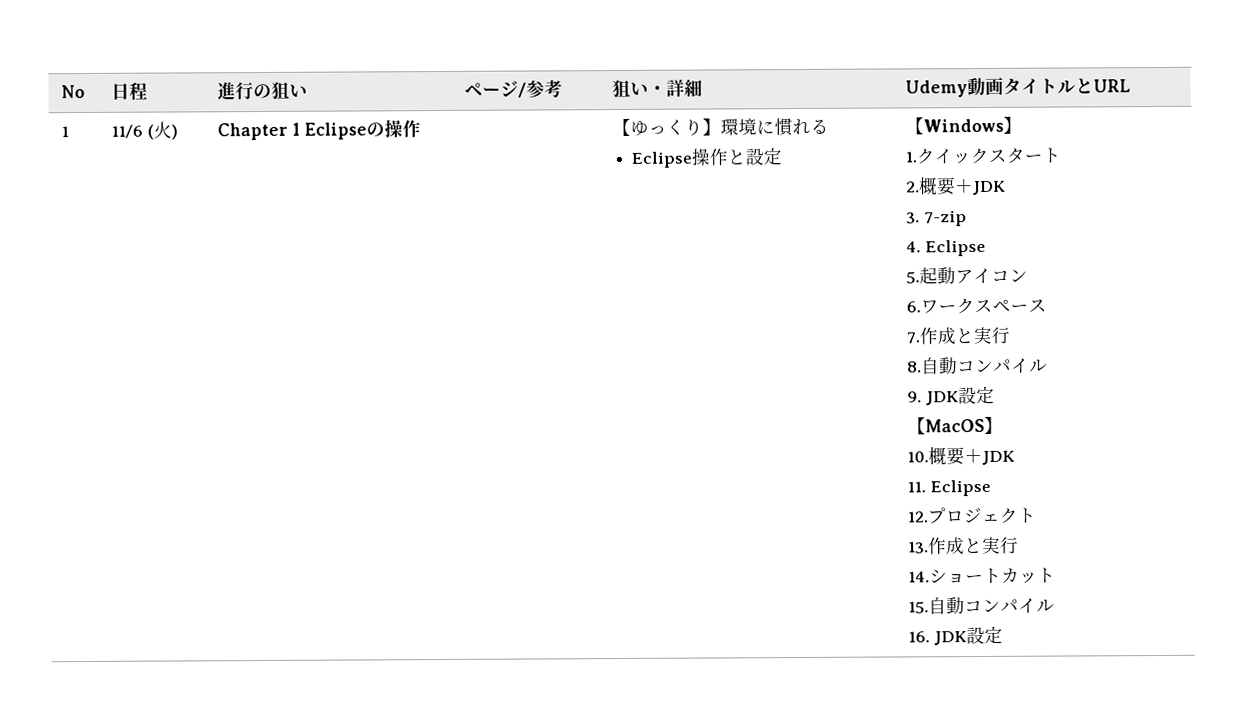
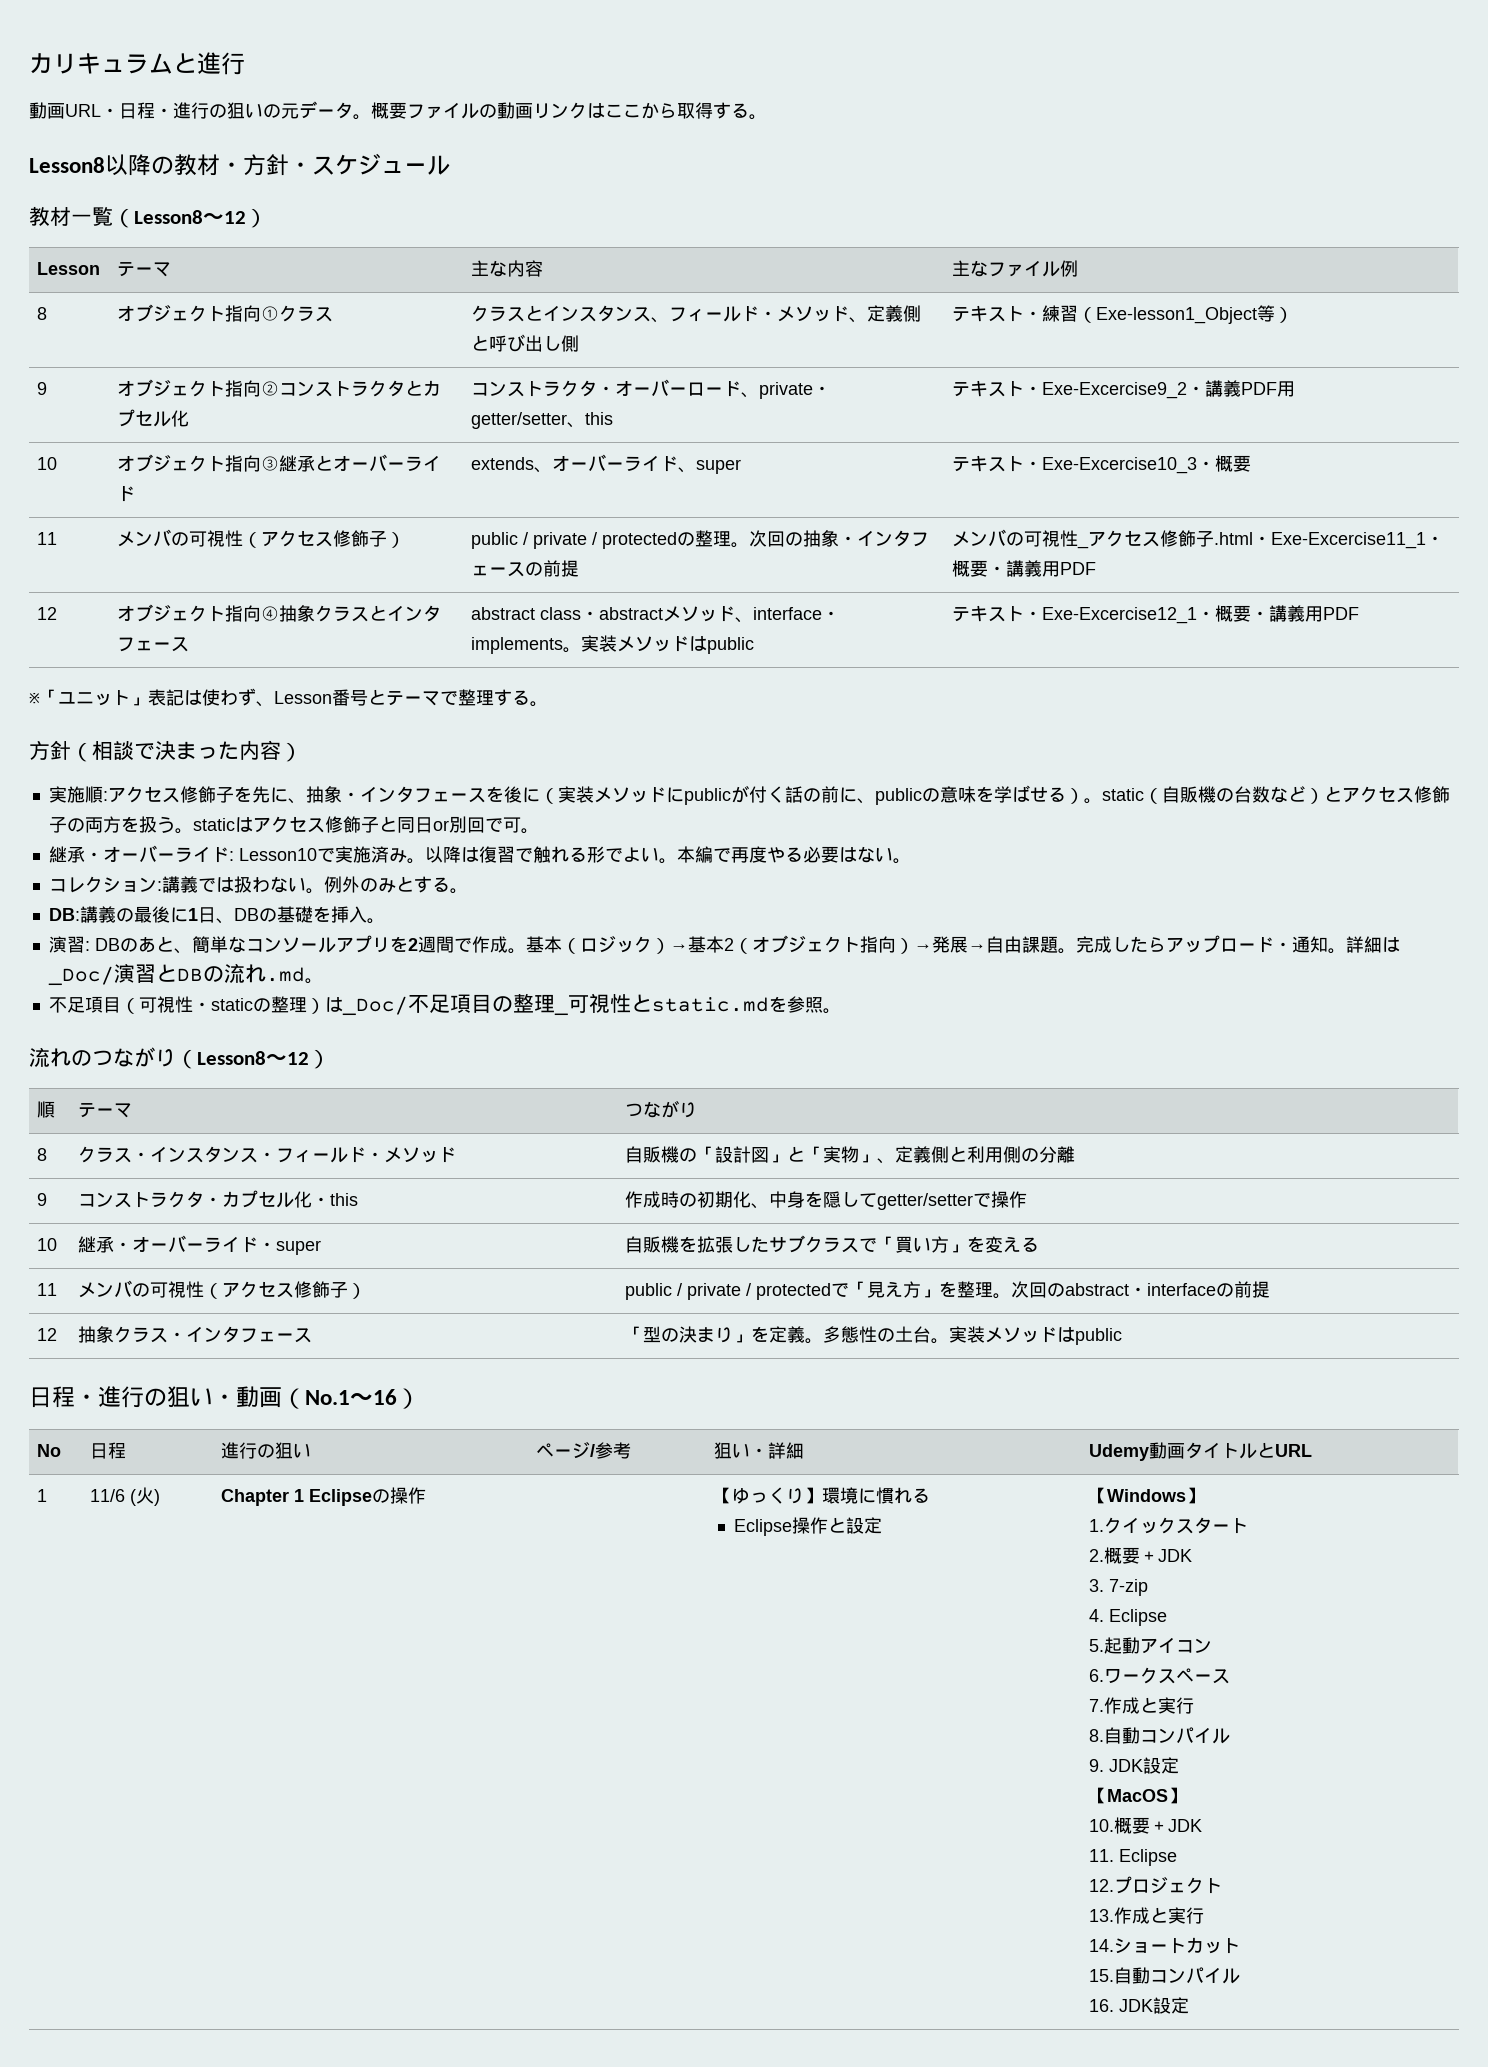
+ カリキュラムと進行
+ 動画URL・日程・進行の狙いの元データ。概要ファイルの動画リンクはここから取得する。
+ Lesson8以降の教材・方針・スケジュール
+ 教材一覧（Lesson8〜12）
+ Lesson | テーマ | 主な内容 | 主なファイル例
+ 8 | オブジェクト指向①クラス | クラスとインスタンス、フィールド・メソッド、定義側と呼び出し側 | テキスト・練習（Exe-lesson1_Object等）
+ 9 | オブジェクト指向②コンストラクタとカプセル化 | コンストラクタ・オーバーロード、private・getter/setter、this | テキスト・Exe-Excercise9_2・講義PDF用
+ 10 | オブジェクト指向③継承とオーバーライド | extends、オーバーライド、super | テキスト・Exe-Excercise10_3・概要
+ 11 | メンバの可視性（アクセス修飾子） | public / private / protectedの整理。次回の抽象・インタフェースの前提 | メンバの可視性_アクセス修飾子.html・Exe-Excercise11_1・概要・講義用PDF
+ 12 | オブジェクト指向④抽象クラスとインタフェース | abstract class・abstractメソッド、interface・implements。実装メソッドはpublic | テキスト・Exe-Excercise12_1・概要・講義用PDF
+ ※「ユニット」表記は使わず、Lesson番号とテーマで整理する。
+ 方針（相談で決まった内容）
+ 実施順:アクセス修飾子を先に、抽象・インタフェースを後に（実装メソッドにpublicが付く話の前に、publicの意味を学ばせる）。static（自販機の台数など）とアクセス修飾子の両方を扱う。staticはアクセス修飾子と同日or別回で可。
+ 継承・オーバーライド: Lesson10で実施済み。以降は復習で触れる形でよい。本編で再度やる必要はない。
+ コレクション:講義では扱わない。例外のみとする。
+ DB:講義の最後に1日、DBの基礎を挿入。
+ 演習: DBのあと、簡単なコンソールアプリを2週間で作成。基本（ロジック）→基本2（オブジェクト指向）→発展→自由課題。完成したらアップロード・通知。詳細は_Doc/演習とDBの流れ.md。
+ 不足項目（可視性・staticの整理）は_Doc/不足項目の整理_可視性とstatic.mdを参照。
+ 流れのつながり（Lesson8〜12）
+ 順 | テーマ | つながり
+ 8 | クラス・インスタンス・フィールド・メソッド | 自販機の「設計図」と「実物」、定義側と利用側の分離
+ 9 | コンストラクタ・カプセル化・this | 作成時の初期化、中身を隠してgetter/setterで操作
+ 10 | 継承・オーバーライド・super | 自販機を拡張したサブクラスで「買い方」を変える
+ 11 | メンバの可視性（アクセス修飾子） | public / private / protectedで「見え方」を整理。次回のabstract・interfaceの前提
+ 12 | 抽象クラス・インタフェース | 「型の決まり」を定義。多態性の土台。実装メソッドはpublic
+ 日程・進行の狙い・動画（No.1〜16）

